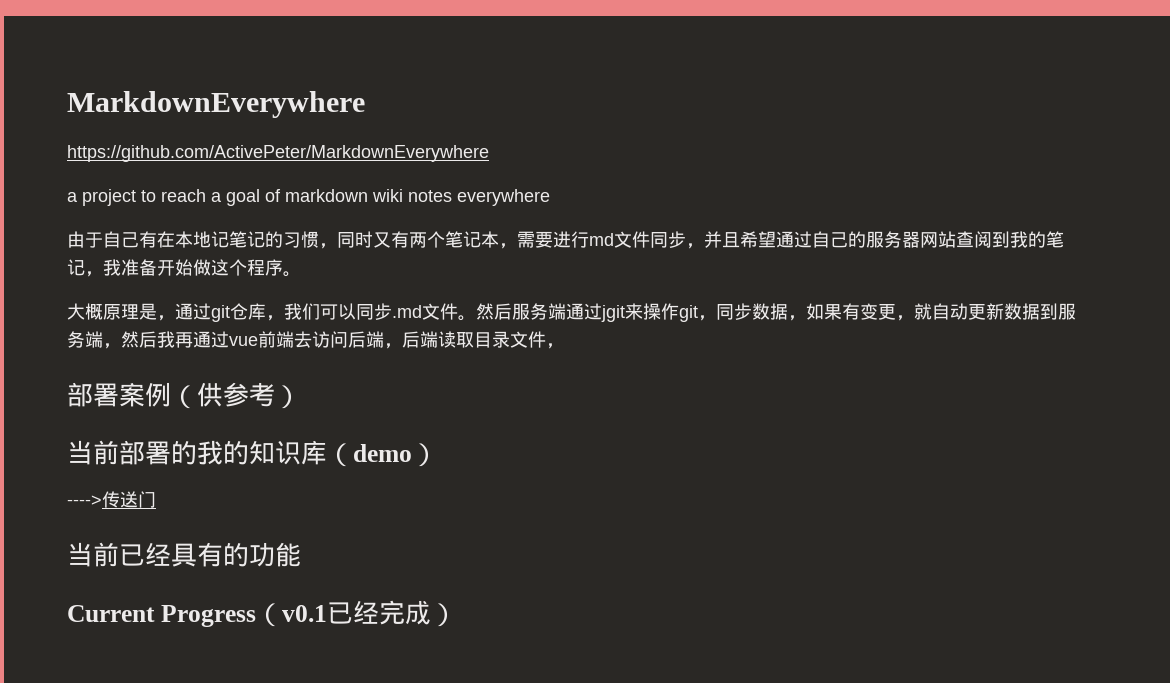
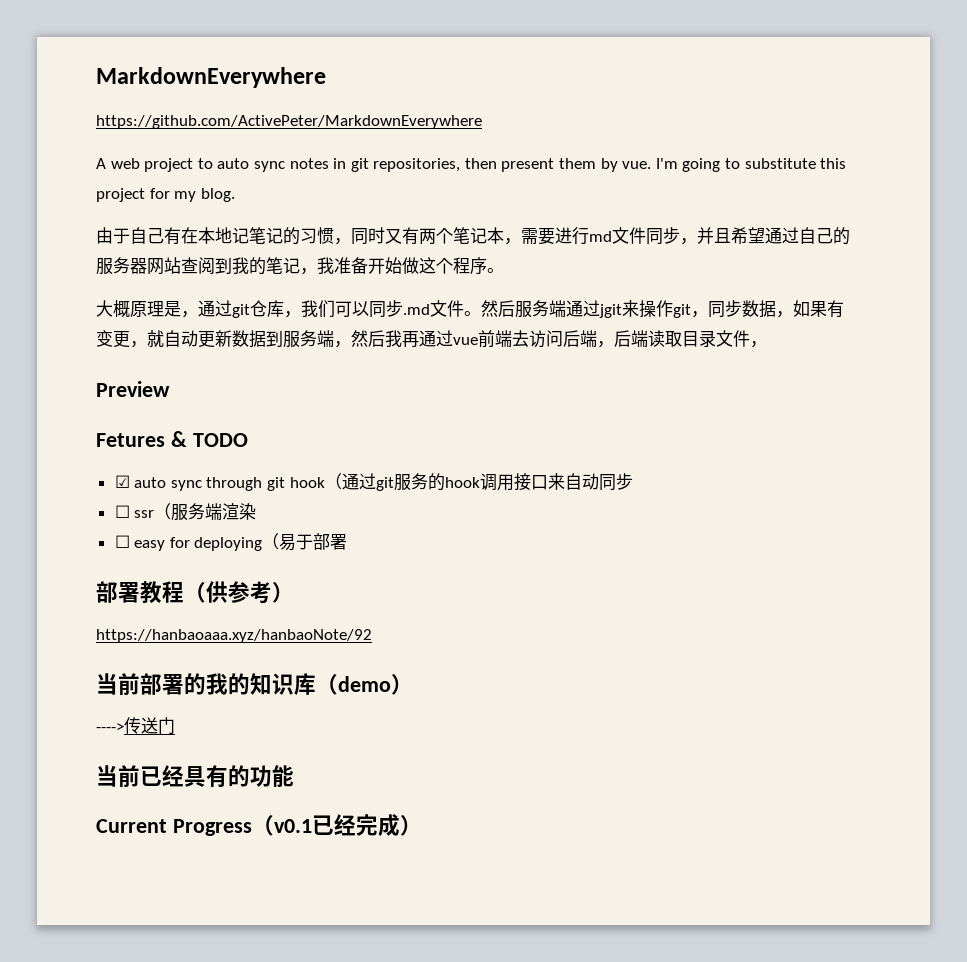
- a project to reach a goal of markdown wiki notes everywhere
+ A web project to auto sync notes in git repositories, then present them by vue. I'm going to substitute this project for my blog.
- 部署案例（供参考）
+ Preview
+ Fetures & TODO
+ ☑ auto sync through git hook（通过git服务的hook调用接口来自动同步
+ ☐ ssr（服务端渲染
+ ☐ easy for deploying（易于部署
+ 部署教程（供参考）
+ https://hanbaoaaa.xyz/hanbaoNote/92

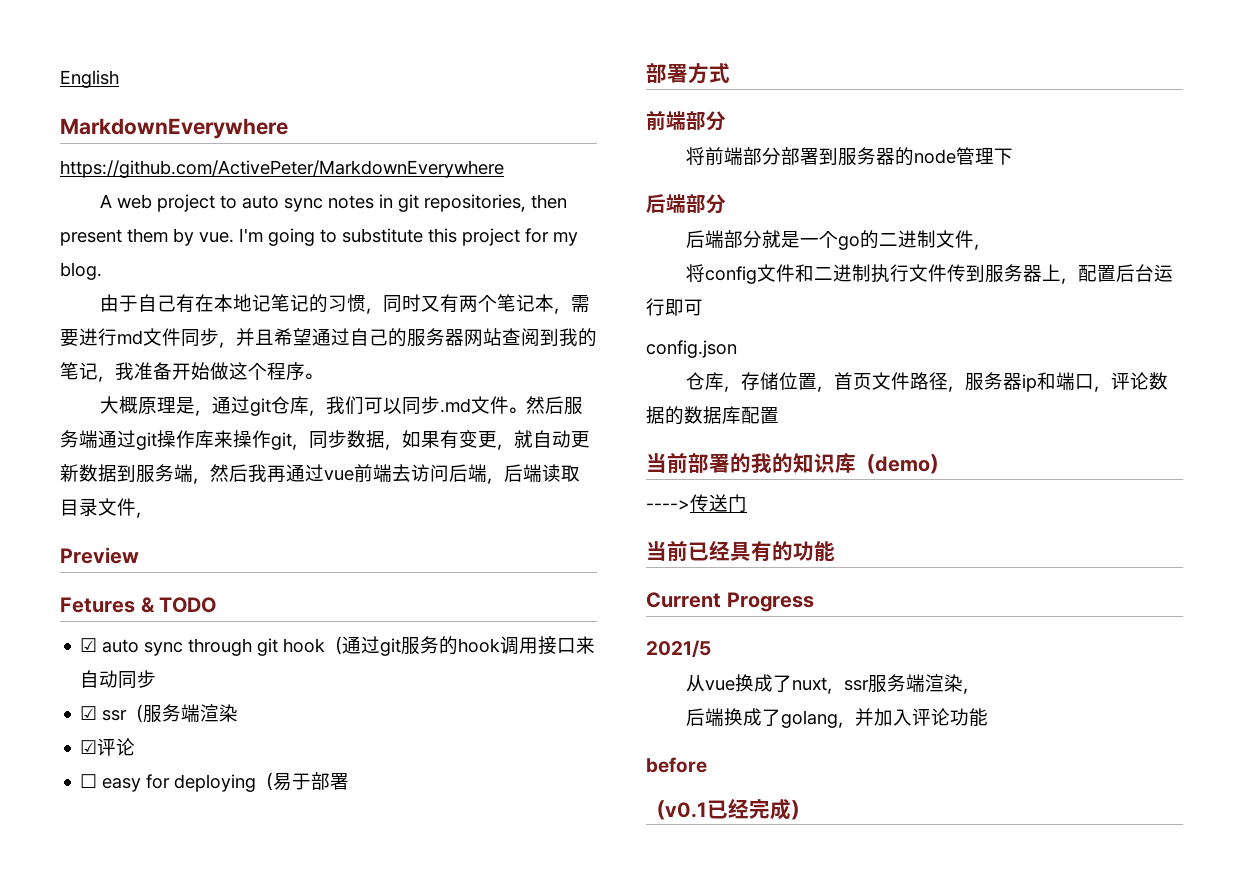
+ English
- 然后服务端通过jgit来操作git，同步数据，如果有变更，就自动更新数据到服务端，然后我再通过vue前端去访问后端，后端读取目录文件，
+ 然后服务端通过git操作库来操作git，同步数据，如果有变更，就自动更新数据到服务端，然后我再通过vue前端去访问后端，后端读取目录文件，
- ☐ ssr（服务端渲染
+ ☑ ssr（服务端渲染
+ ☑评论
- 部署教程（供参考）
- https://hanbaoaaa.xyz/hanbaoNote/92
+ 部署方式
+ 前端部分
+ 将前端部分部署到服务器的node管理下
+ 后端部分
+ 后端部分就是一个go的二进制文件，
+ 将config文件和二进制执行文件传到服务器上，配置后台运行即可
+ config.json
+ 仓库，存储位置，首页文件路径，服务器ip和端口，评论数据的数据库配置
- Current Progress（v0.1已经完成）
+ Current Progress
+ 2021/5
+ 从vue换成了nuxt，ssr服务端渲染，
+ 后端换成了golang，并加入评论功能
+ before
+ （v0.1已经完成）

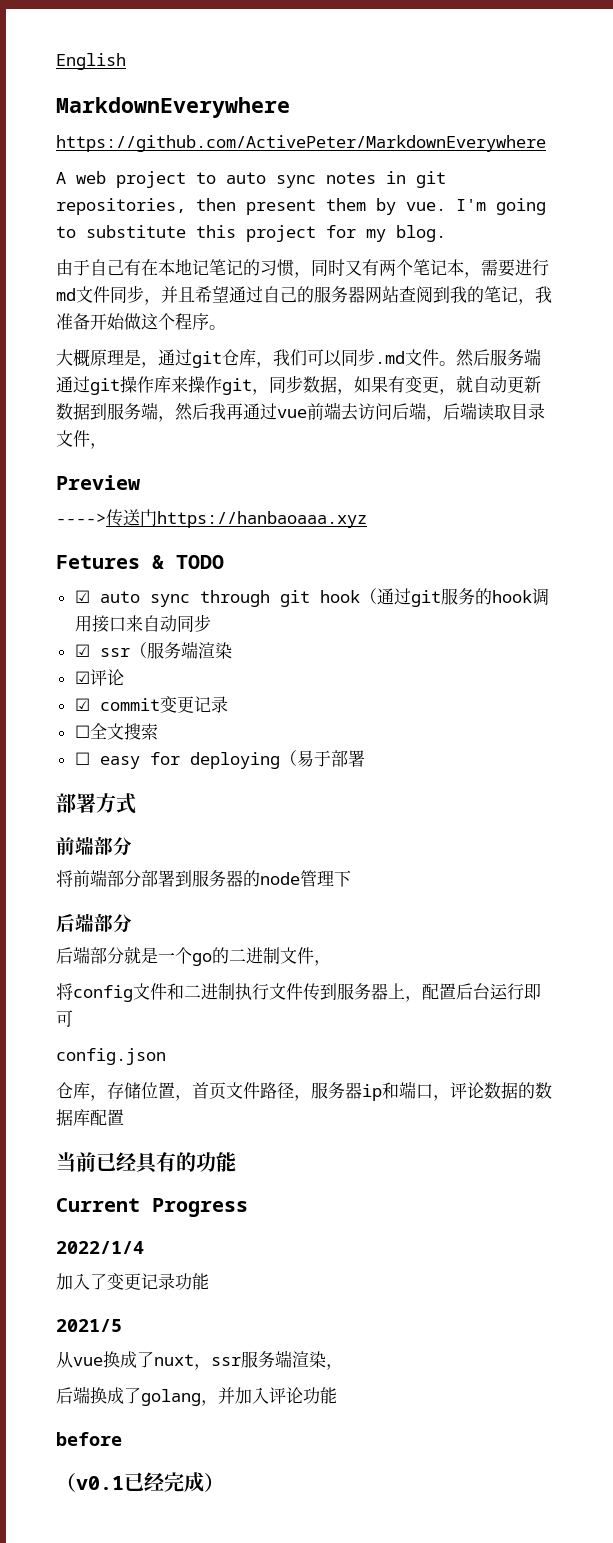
+ ---->传送门https://hanbaoaaa.xyz
+ ☑ commit变更记录
+ ☐全文搜索
- 当前部署的我的知识库（demo）
- ---->传送门
+ 2022/1/4
+ 加入了变更记录功能

